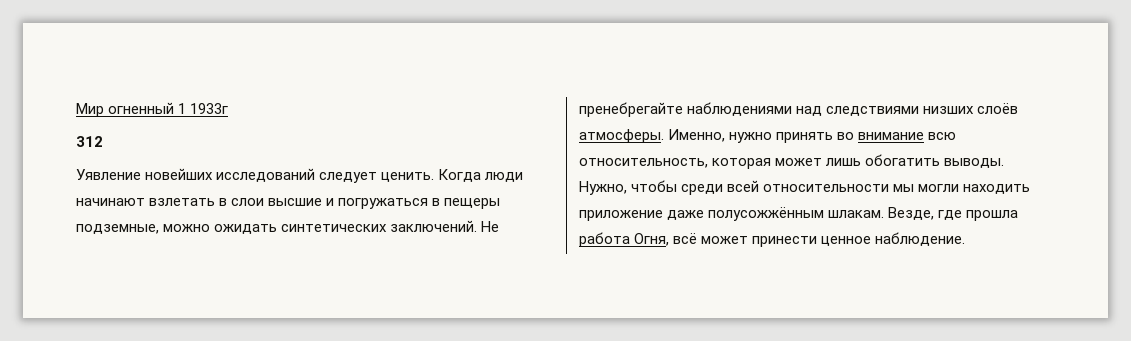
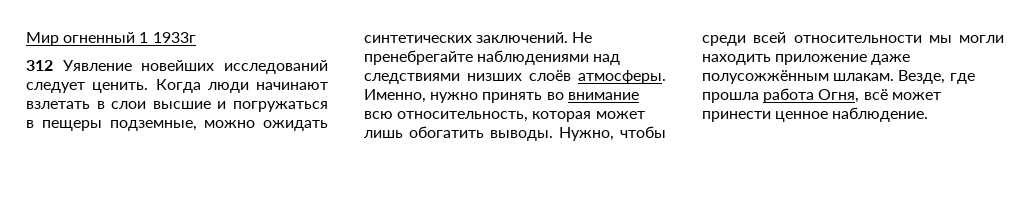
- 312
- Уявление новейших исследований следует ценить.
+ 312 Уявление новейших исследований следует ценить.

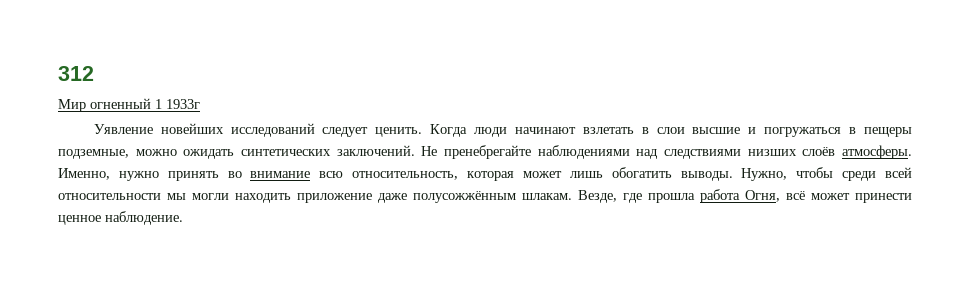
+ 312
- 312 Уявление новейших исследований следует ценить.
+ Уявление новейших исследований следует ценить.

